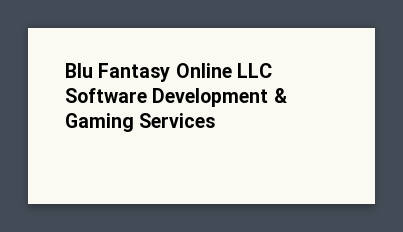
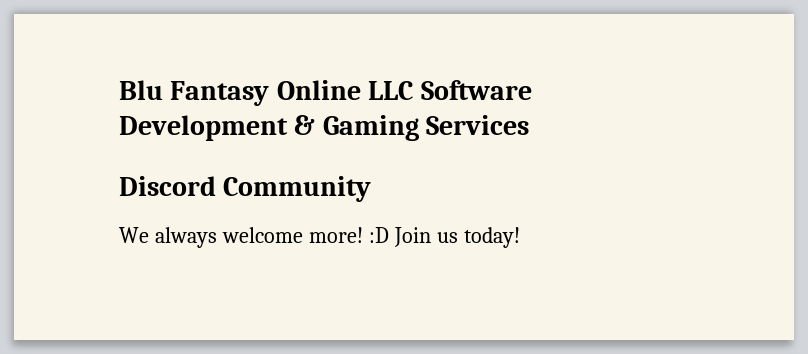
+ Discord Community
+ We always welcome more! :D Join us today!

